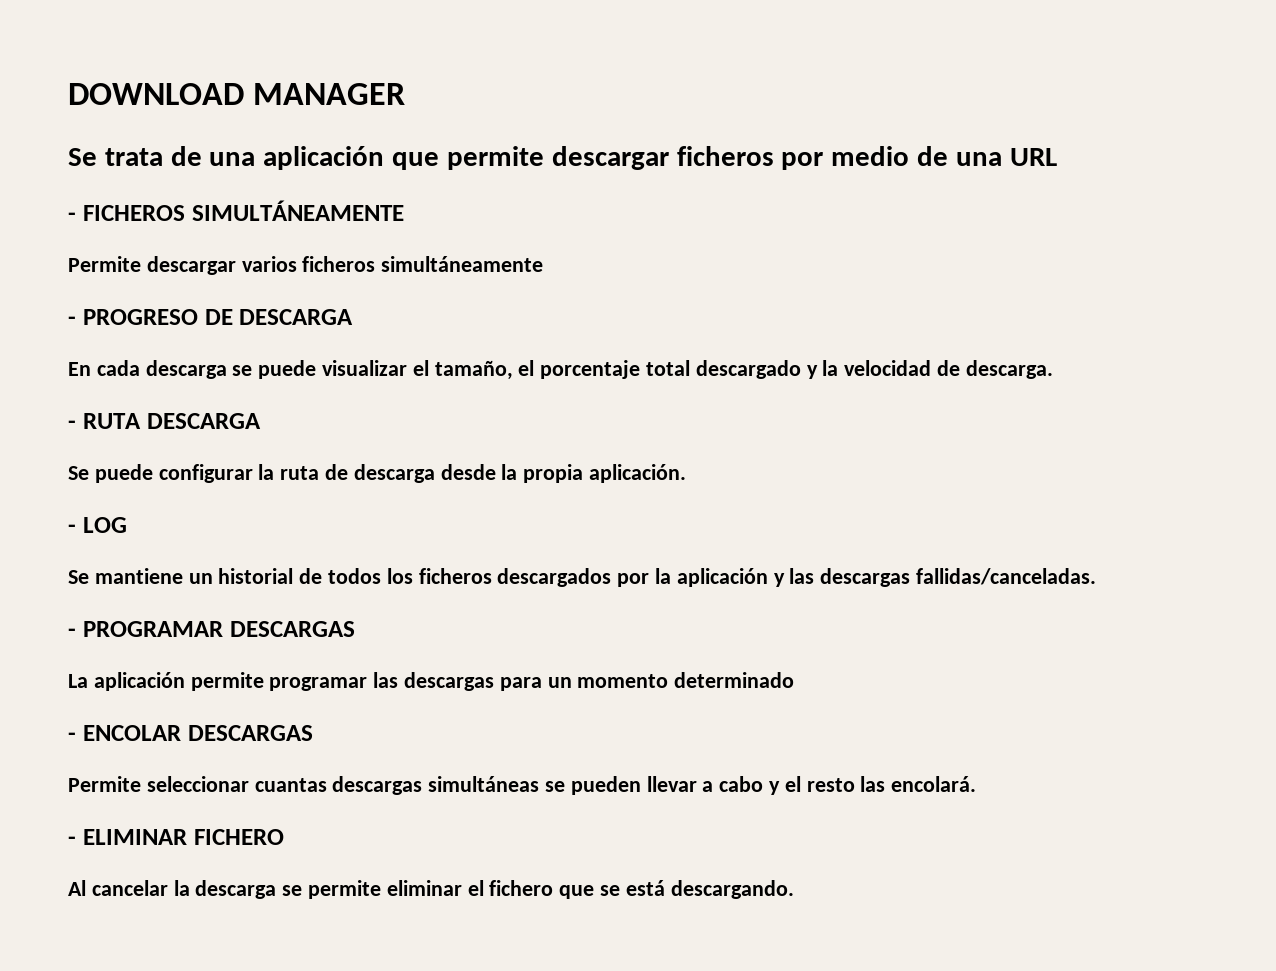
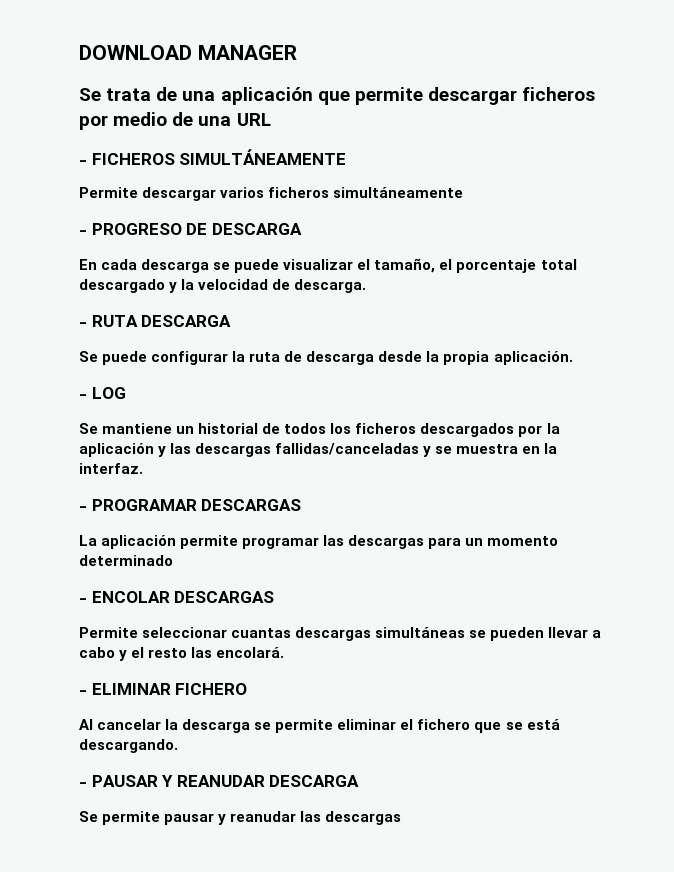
- Se mantiene un historial de todos los ficheros descargados por la aplicación y las descargas fallidas/canceladas.
+ Se mantiene un historial de todos los ficheros descargados por la aplicación y las descargas fallidas/canceladas y se muestra en la interfaz.
+ - PAUSAR Y REANUDAR DESCARGA
+ Se permite pausar y reanudar las descargas

